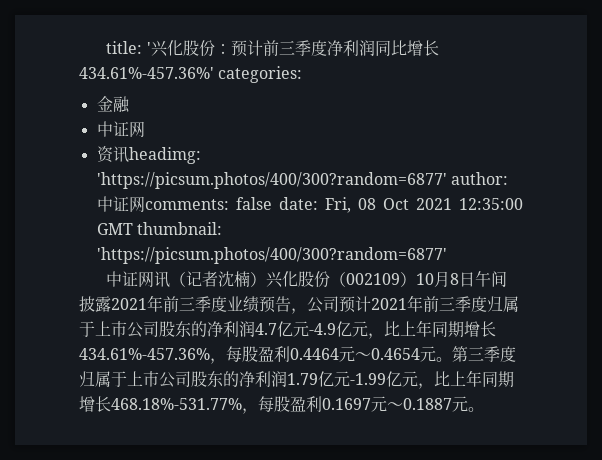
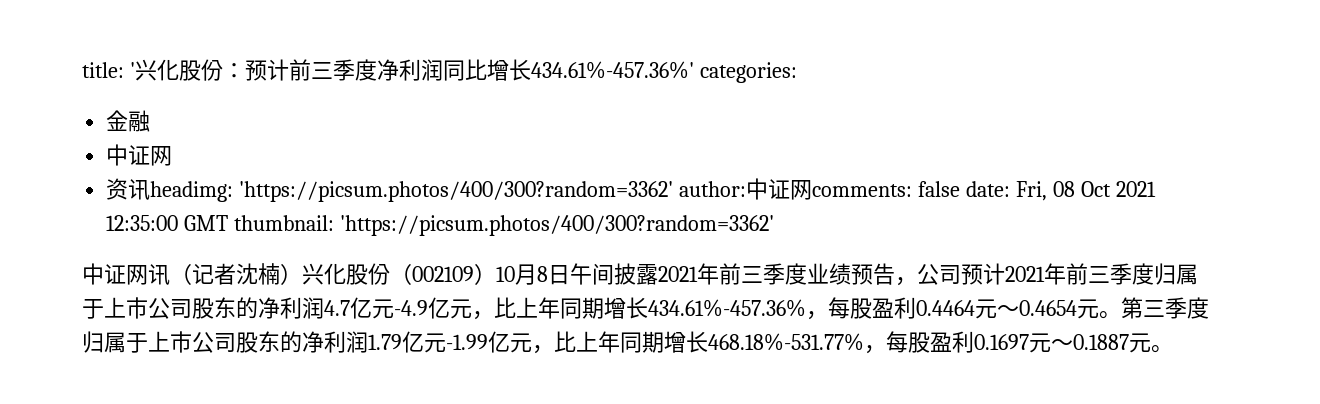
- 资讯headimg: 'https://picsum.photos/400/300?random=6877' author:中证网comments: false date: Fri, 08 Oct 2021 12:35:00 GMT thumbnail: 'https://picsum.photos/400/300?random=6877'
+ 资讯headimg: 'https://picsum.photos/400/300?random=3362' author:中证网comments: false date: Fri, 08 Oct 2021 12:35:00 GMT thumbnail: 'https://picsum.photos/400/300?random=3362'

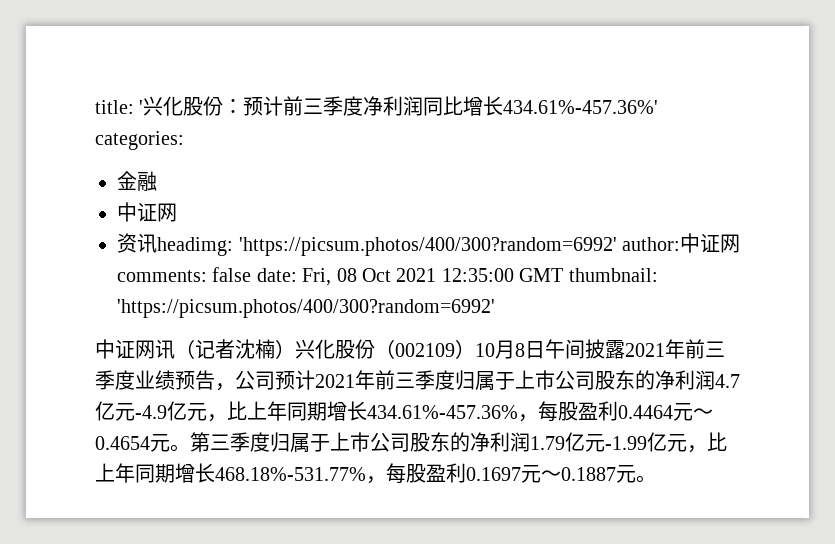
- 资讯headimg: 'https://picsum.photos/400/300?random=3362' author:中证网comments: false date: Fri, 08 Oct 2021 12:35:00 GMT thumbnail: 'https://picsum.photos/400/300?random=3362'
+ 资讯headimg: 'https://picsum.photos/400/300?random=6992' author:中证网comments: false date: Fri, 08 Oct 2021 12:35:00 GMT thumbnail: 'https://picsum.photos/400/300?random=6992'

